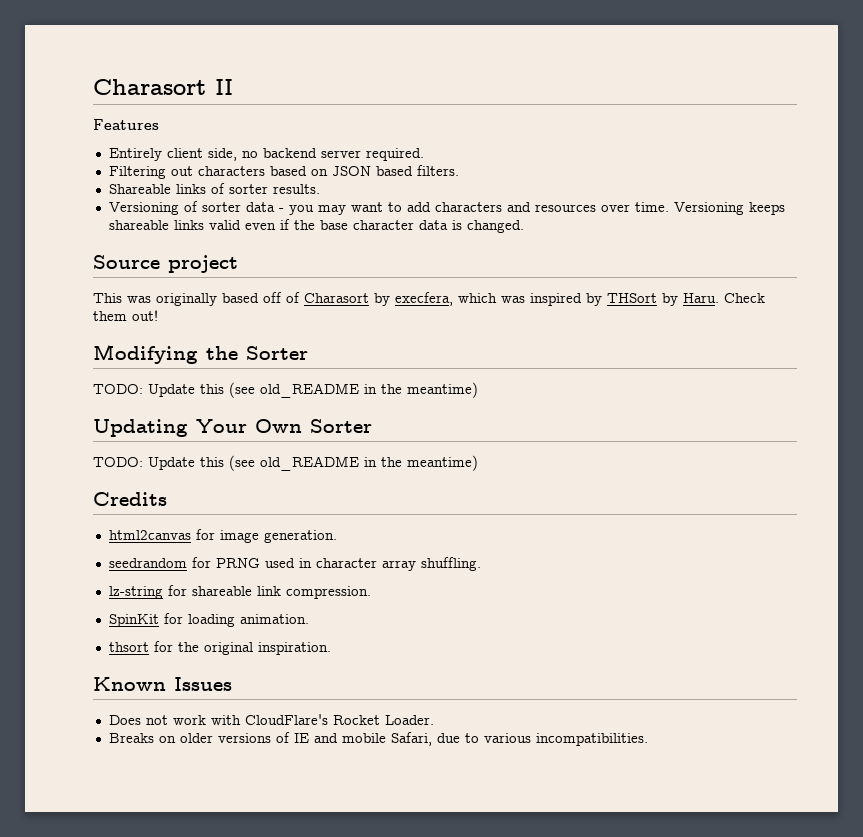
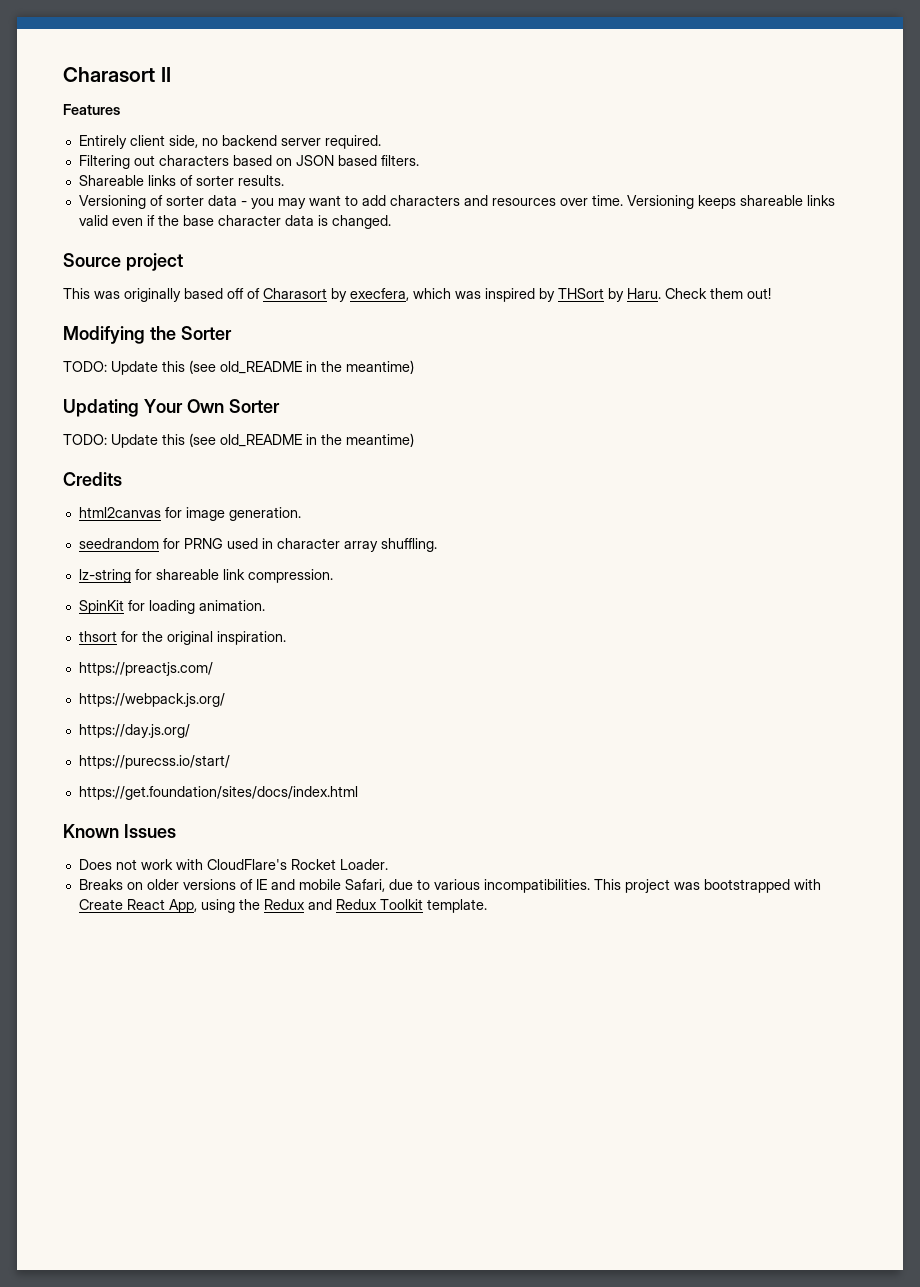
+ https://preactjs.com/
+ https://webpack.js.org/
+ https://day.js.org/
+ https://purecss.io/start/
+ https://get.foundation/sites/docs/index.html
+ This project was bootstrapped with Create React App, using the Redux and Redux Toolkit template.

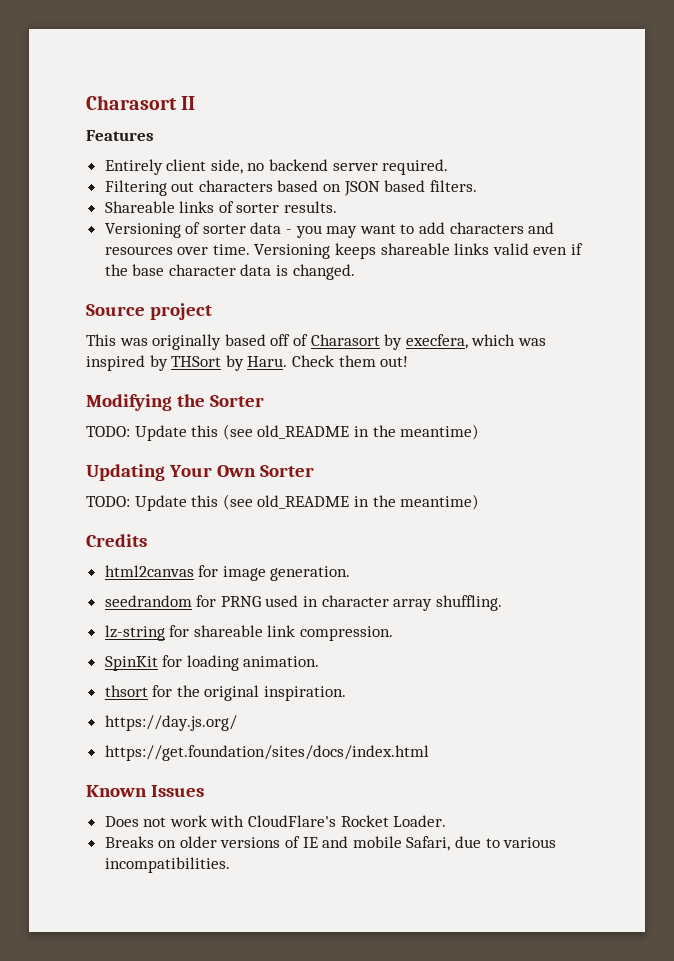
- https://preactjs.com/
- https://webpack.js.org/
- https://purecss.io/start/
- This project was bootstrapped with Create React App, using the Redux and Redux Toolkit template.

